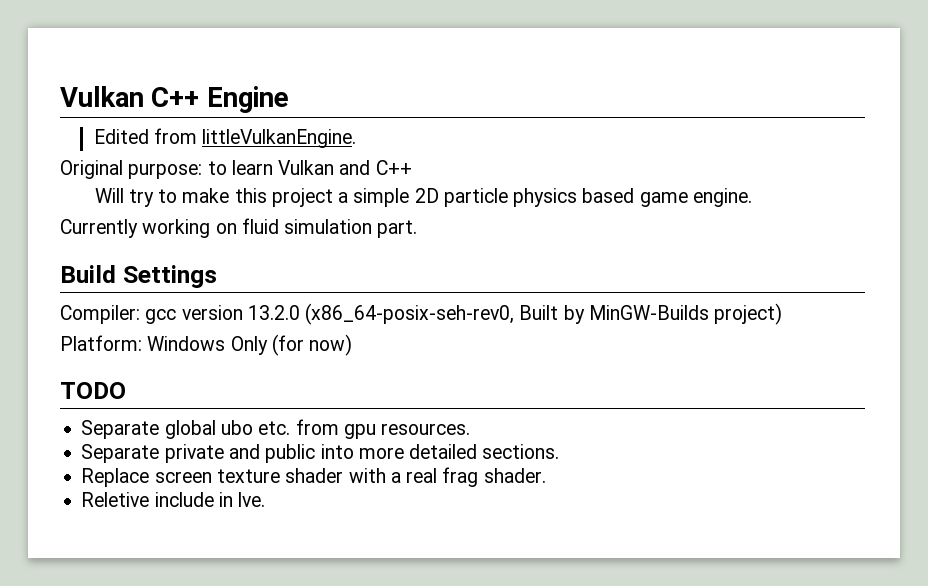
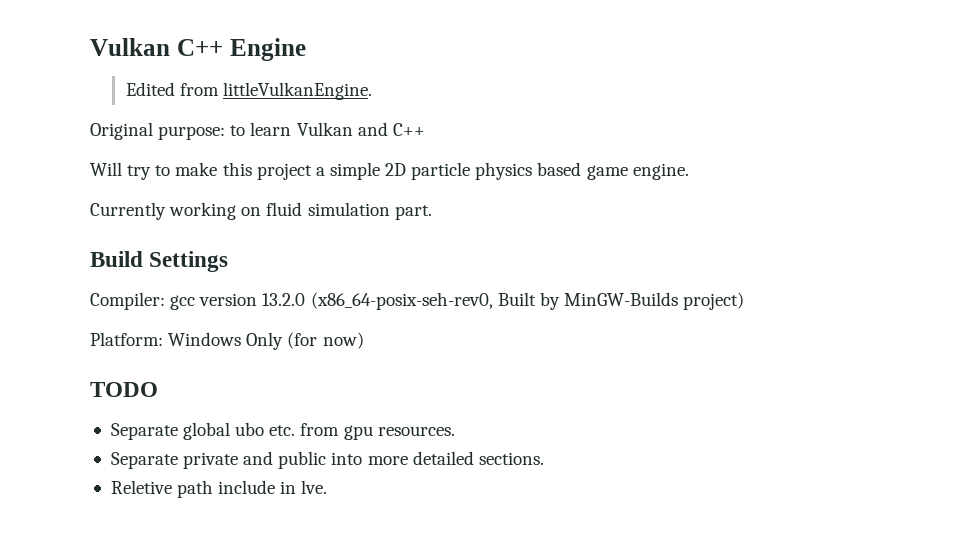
- Replace screen texture shader with a real frag shader.
- Reletive include in lve.
+ Reletive path include in lve.

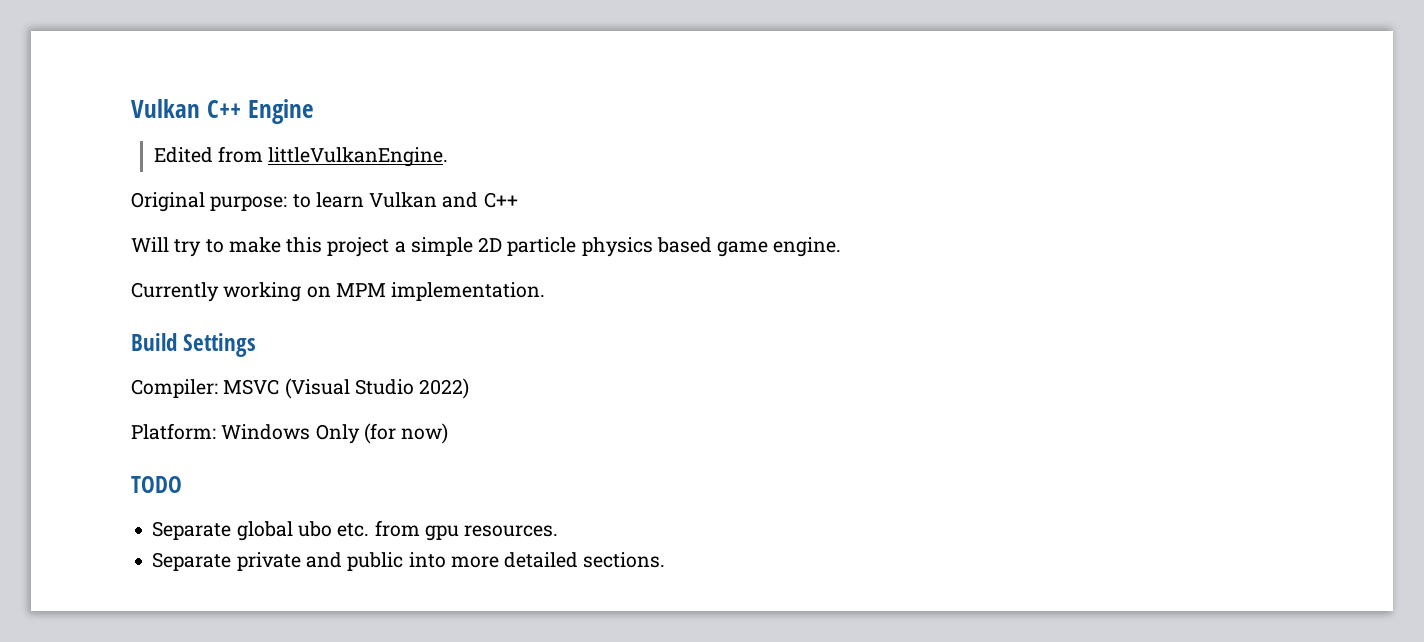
- Currently working on fluid simulation part.
+ Currently working on MPM implementation.
- Compiler: gcc version 13.2.0 (x86_64-posix-seh-rev0, Built by MinGW-Builds project)
+ Compiler: MSVC (Visual Studio 2022)
- Reletive path include in lve.

